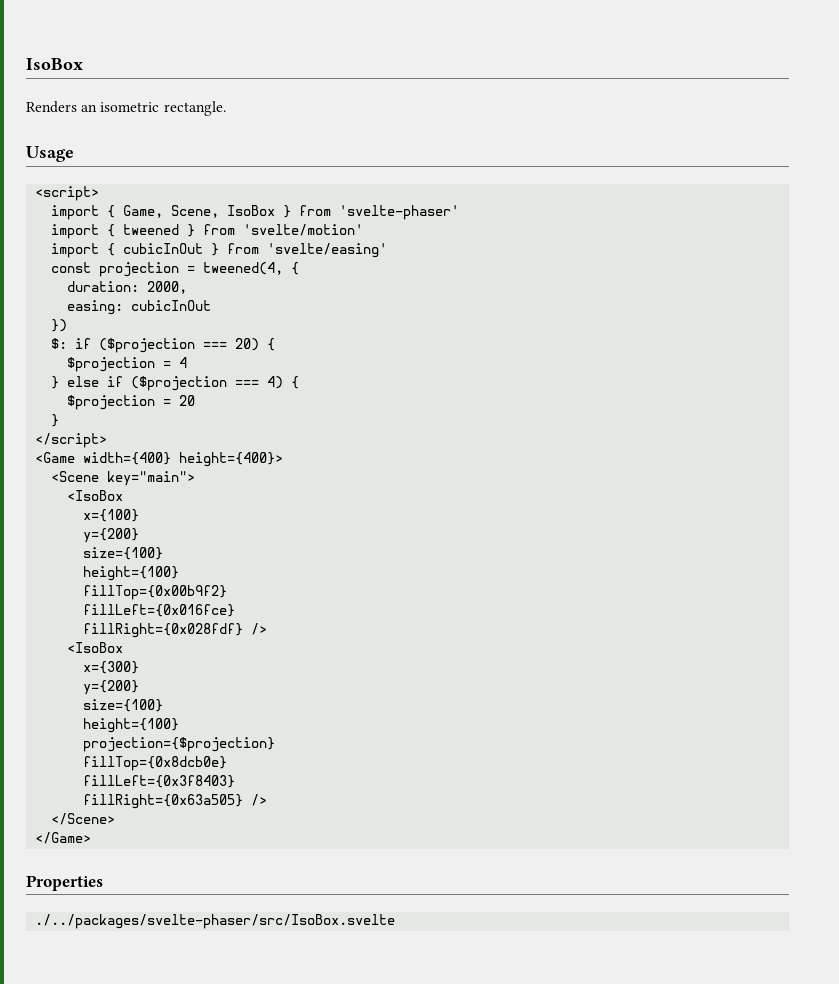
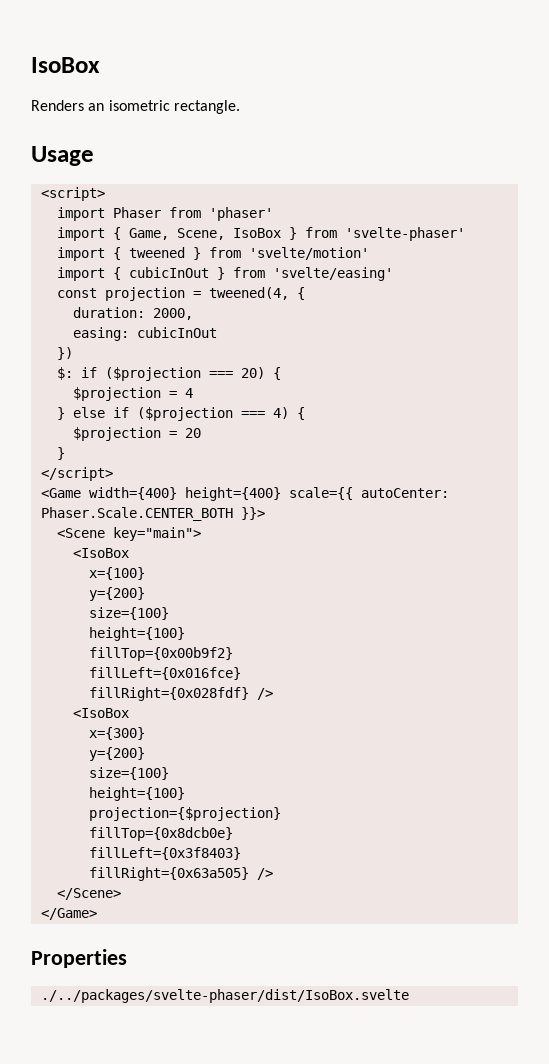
+ import Phaser from 'phaser'
- <Game width={400} height={400}>
+ <Game width={400} height={400} scale={{ autoCenter: Phaser.Scale.CENTER_BOTH }}>
- ./../packages/svelte-phaser/src/IsoBox.svelte
+ ./../packages/svelte-phaser/dist/IsoBox.svelte

